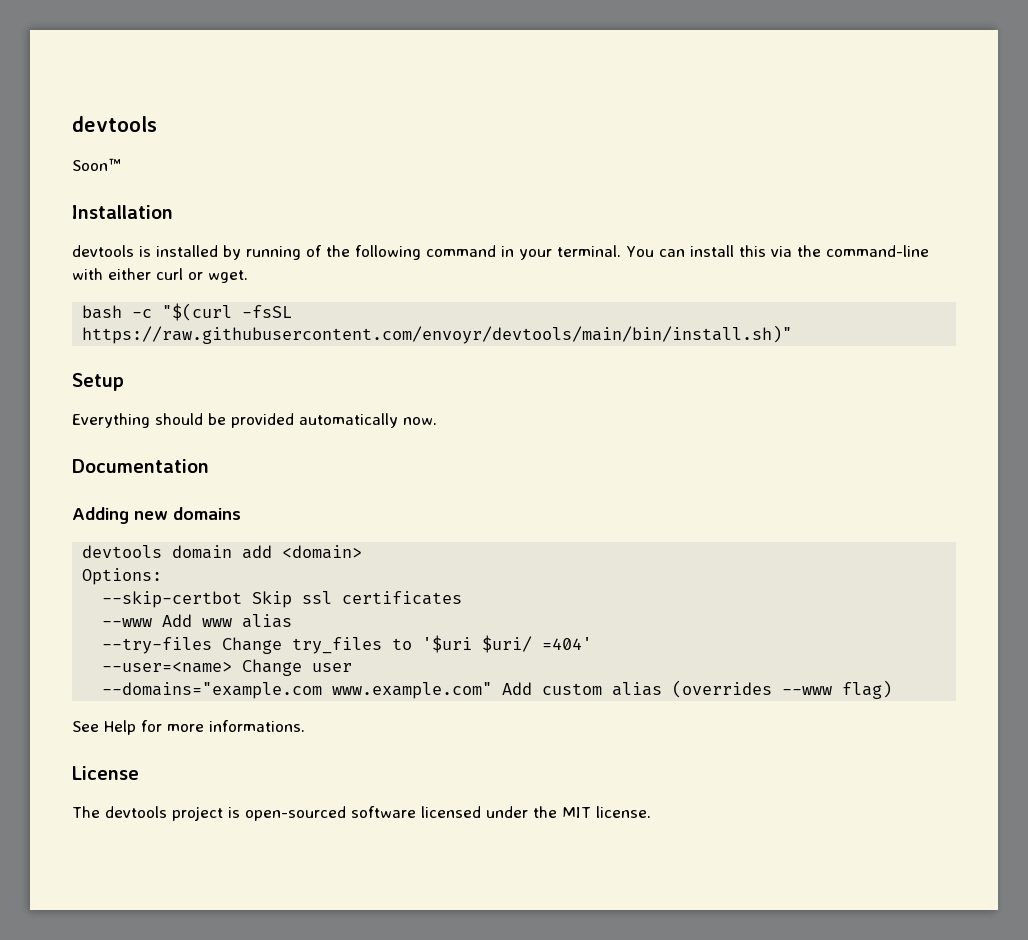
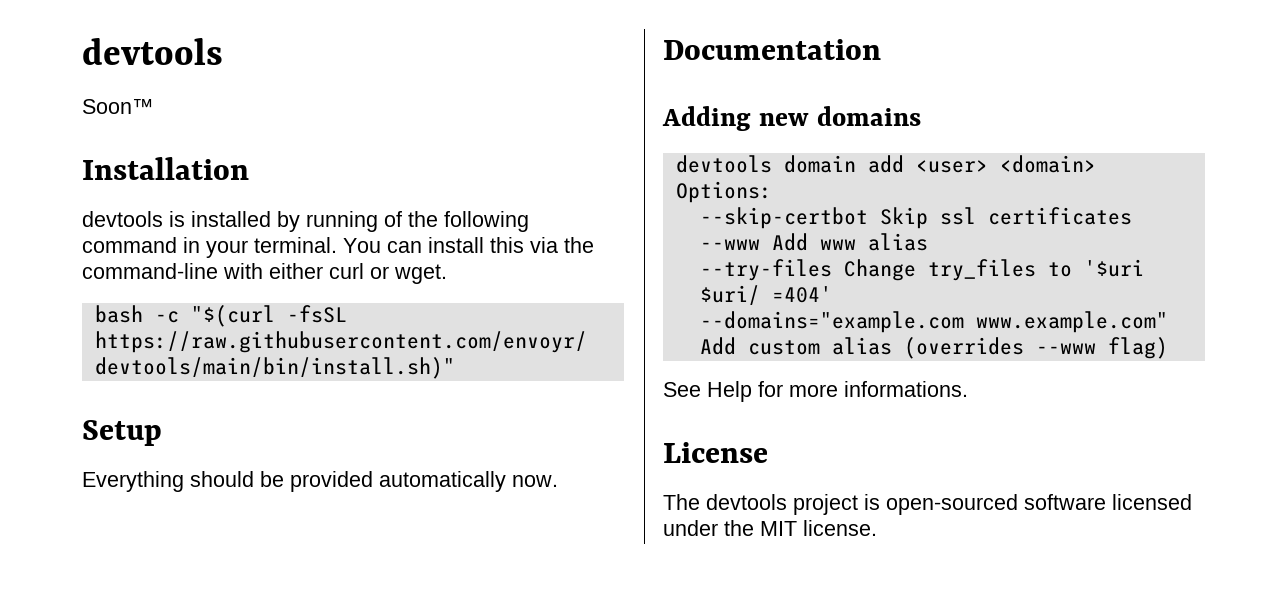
- devtools domain add <domain>
+ devtools domain add <user> <domain>
- --user=<name> Change user

